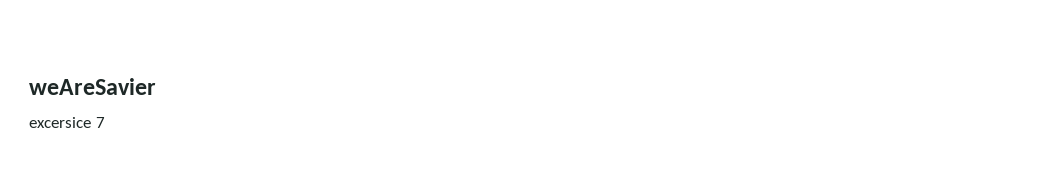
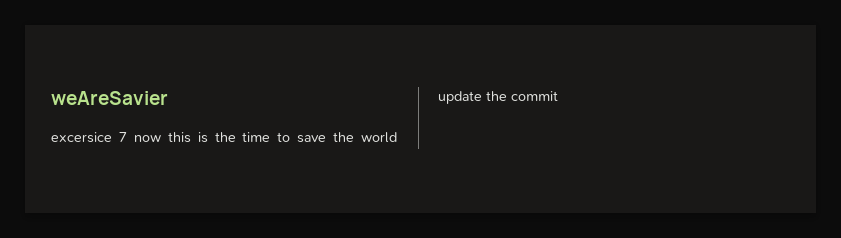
- excersice 7
+ excersice 7 now this is the time to save the world update the commit

